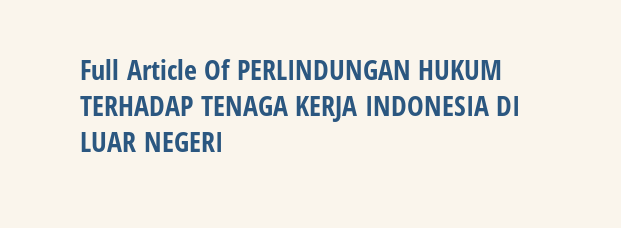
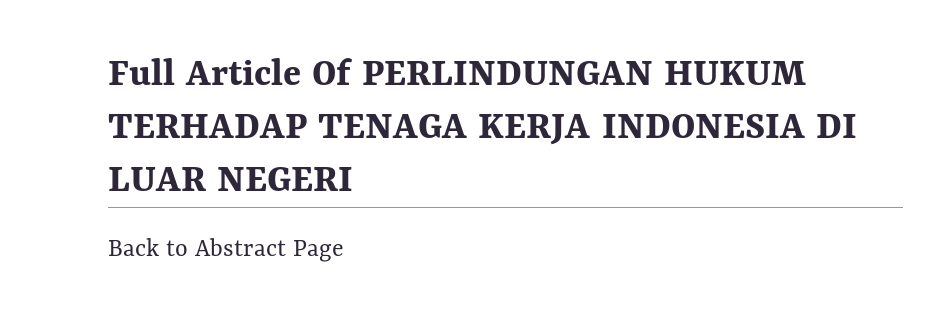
+ Back to Abstract Page

